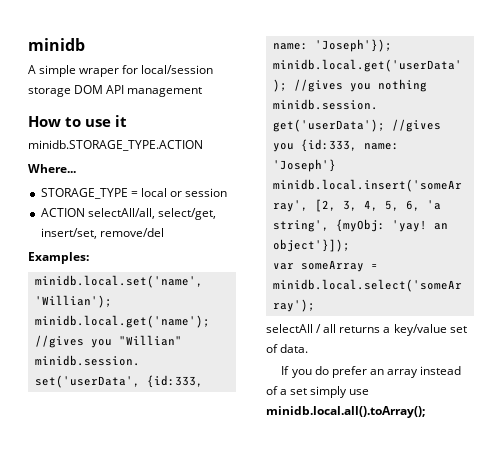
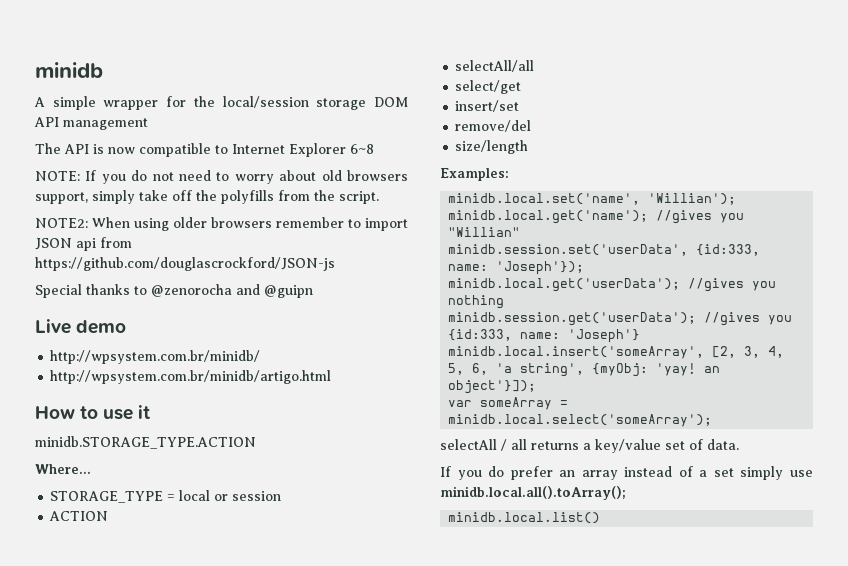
- A simple wraper for local/session storage DOM API management
+ A simple wrapper for the local/session storage DOM API management
+ The API is now compatible to Internet Explorer 6~8
+ NOTE: If you do not need to worry about old browsers support, simply take off the polyfills from the script.
+ NOTE2: When using older browsers remember to import JSON api from https://github.com/douglascrockford/JSON-js
+ Special thanks to @zenorocha and @guipn
+ Live demo
+ http://wpsystem.com.br/minidb/
+ http://wpsystem.com.br/minidb/artigo.html
- ACTION selectAll/all, select/get, insert/set, remove/del
+ ACTION
+ selectAll/all
+ select/get
+ insert/set
+ remove/del
+ size/length
+ minidb.local.list()

